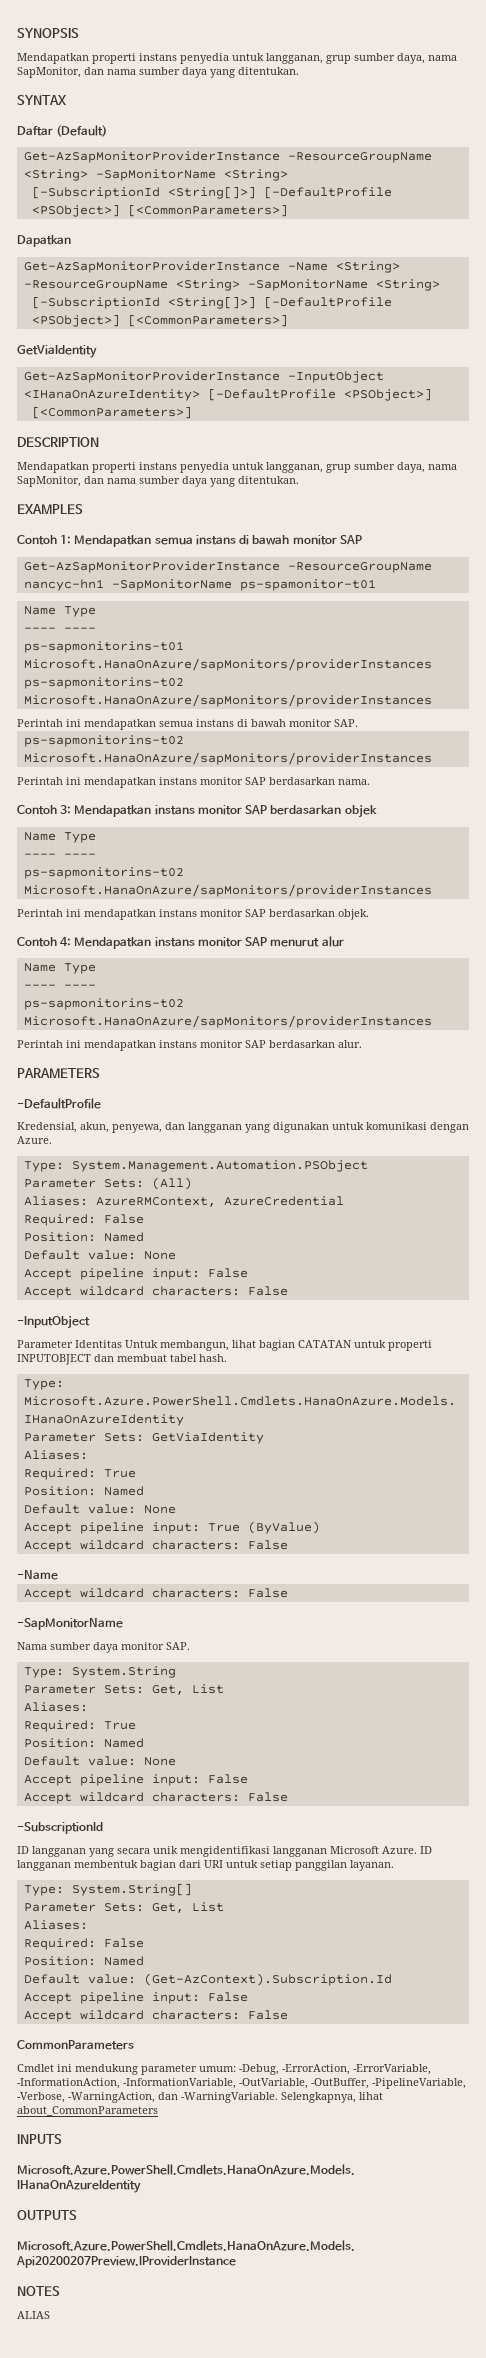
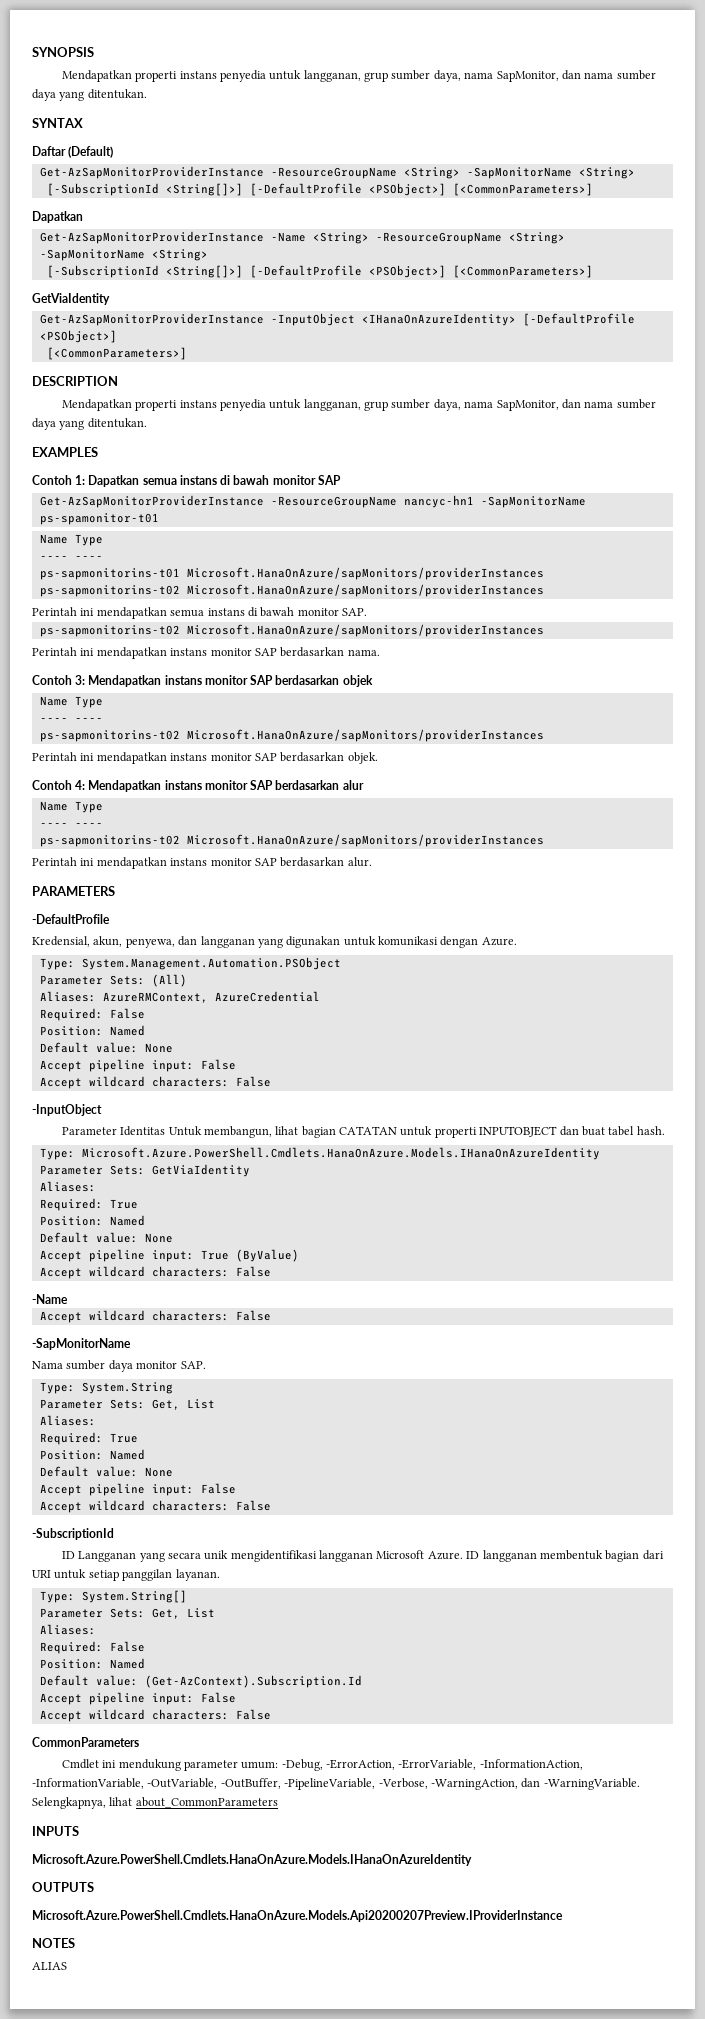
- Contoh 1: Mendapatkan semua instans di bawah monitor SAP
+ Contoh 1: Dapatkan semua instans di bawah monitor SAP
- Contoh 4: Mendapatkan instans monitor SAP menurut alur
+ Contoh 4: Mendapatkan instans monitor SAP berdasarkan alur
- Parameter Identitas Untuk membangun, lihat bagian CATATAN untuk properti INPUTOBJECT dan membuat tabel hash.
+ Parameter Identitas Untuk membangun, lihat bagian CATATAN untuk properti INPUTOBJECT dan buat tabel hash.
- ID langganan yang secara unik mengidentifikasi langganan Microsoft Azure.
+ ID Langganan yang secara unik mengidentifikasi langganan Microsoft Azure.

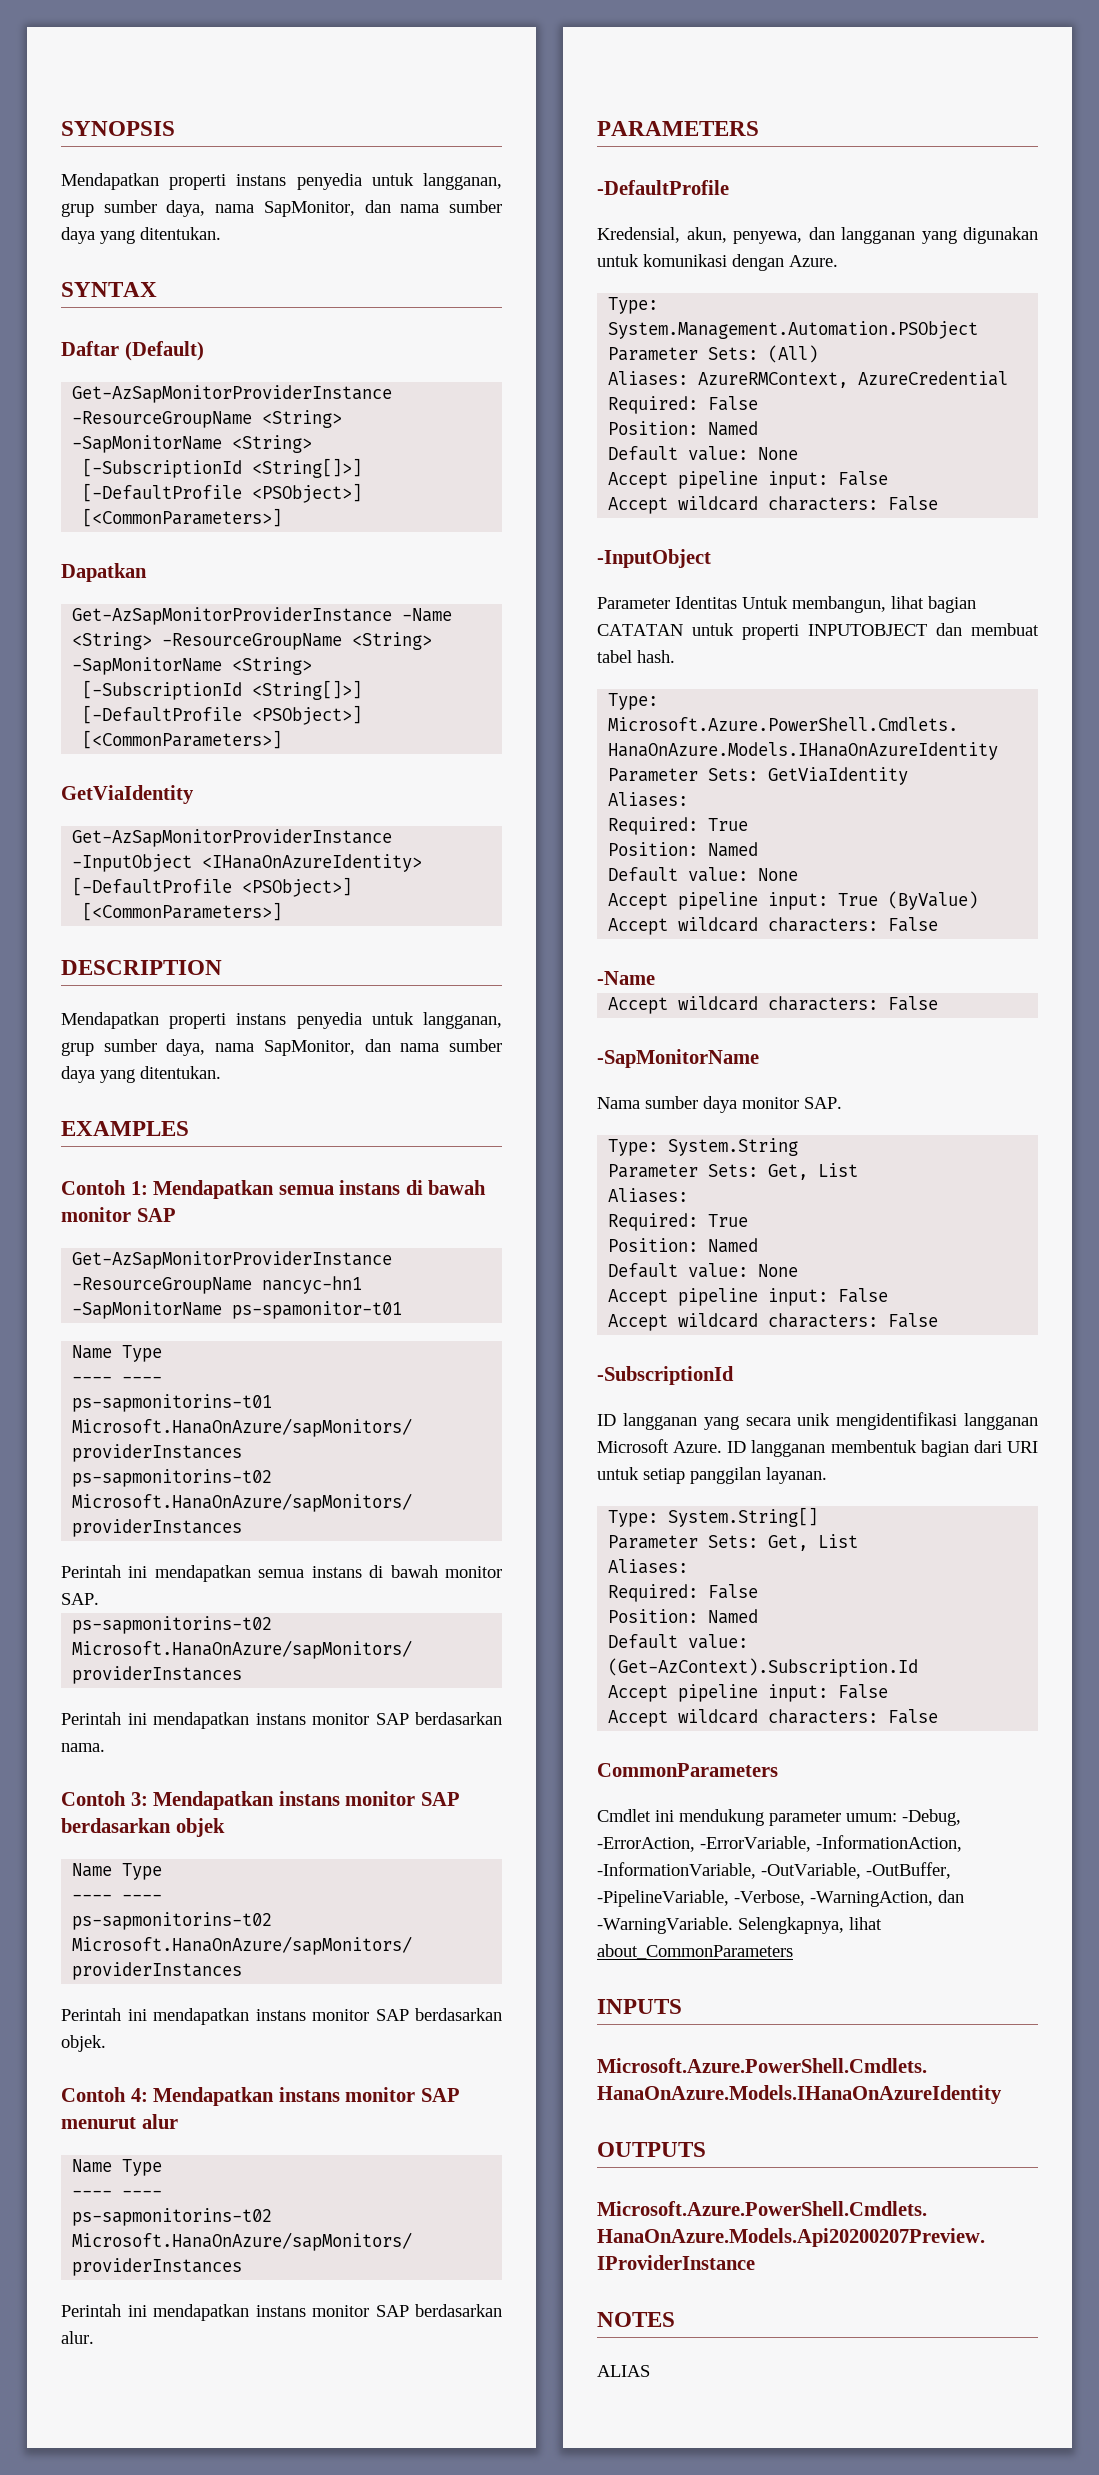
- Contoh 1: Dapatkan semua instans di bawah monitor SAP
+ Contoh 1: Mendapatkan semua instans di bawah monitor SAP
- Contoh 4: Mendapatkan instans monitor SAP berdasarkan alur
+ Contoh 4: Mendapatkan instans monitor SAP menurut alur
- Parameter Identitas Untuk membangun, lihat bagian CATATAN untuk properti INPUTOBJECT dan buat tabel hash.
+ Parameter Identitas Untuk membangun, lihat bagian CATATAN untuk properti INPUTOBJECT dan membuat tabel hash.
- ID Langganan yang secara unik mengidentifikasi langganan Microsoft Azure.
+ ID langganan yang secara unik mengidentifikasi langganan Microsoft Azure.

